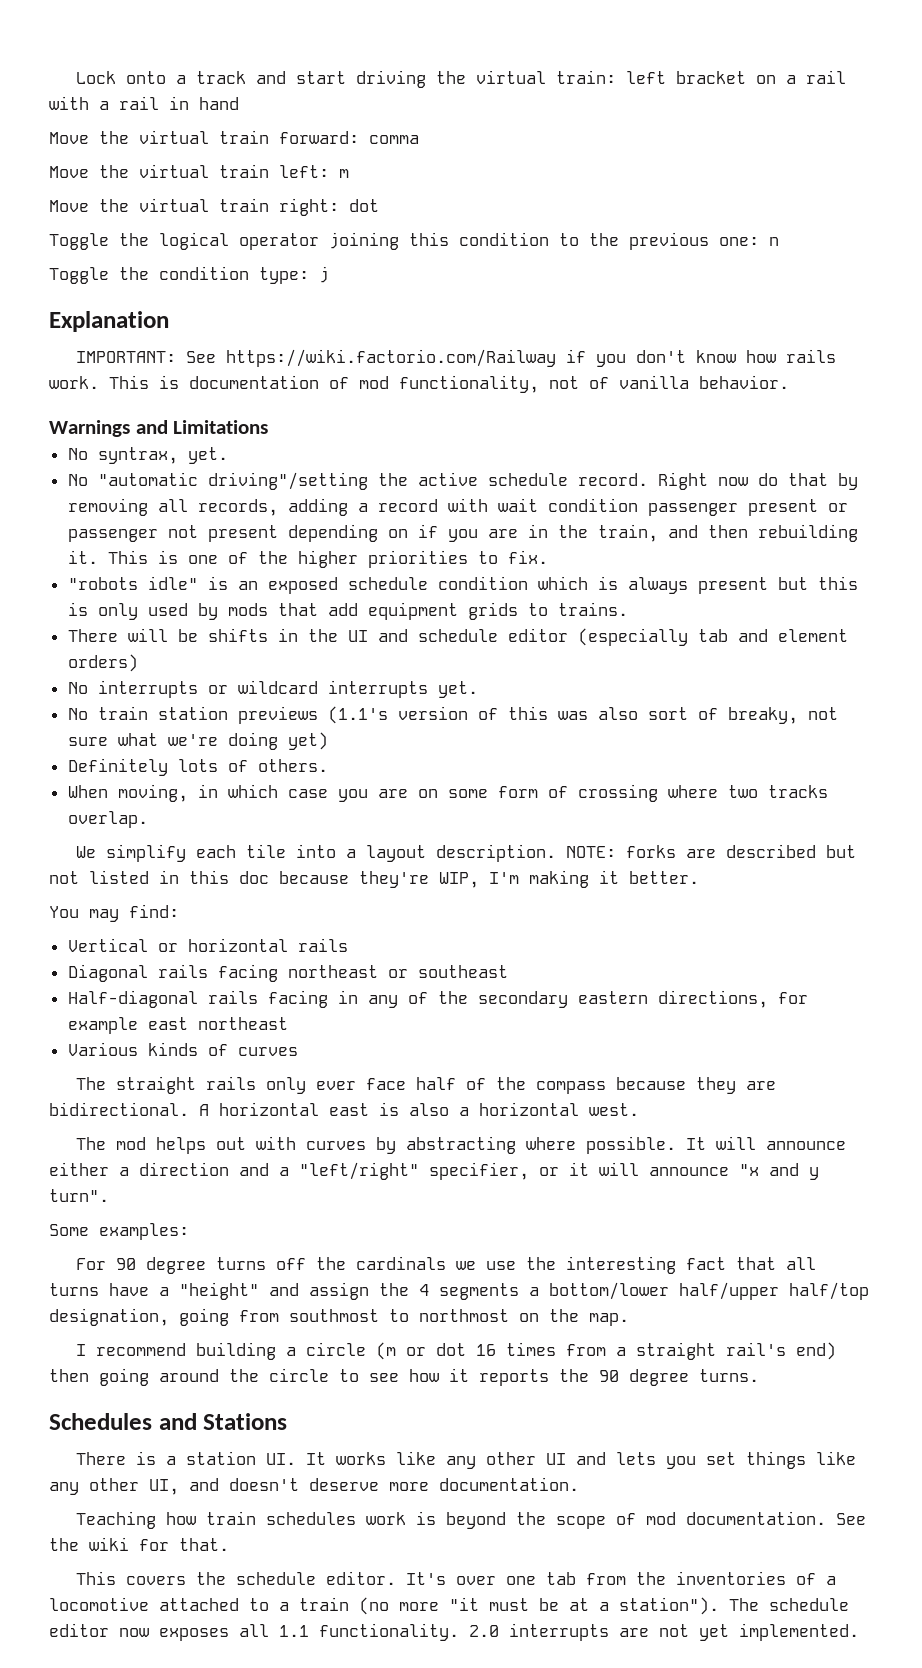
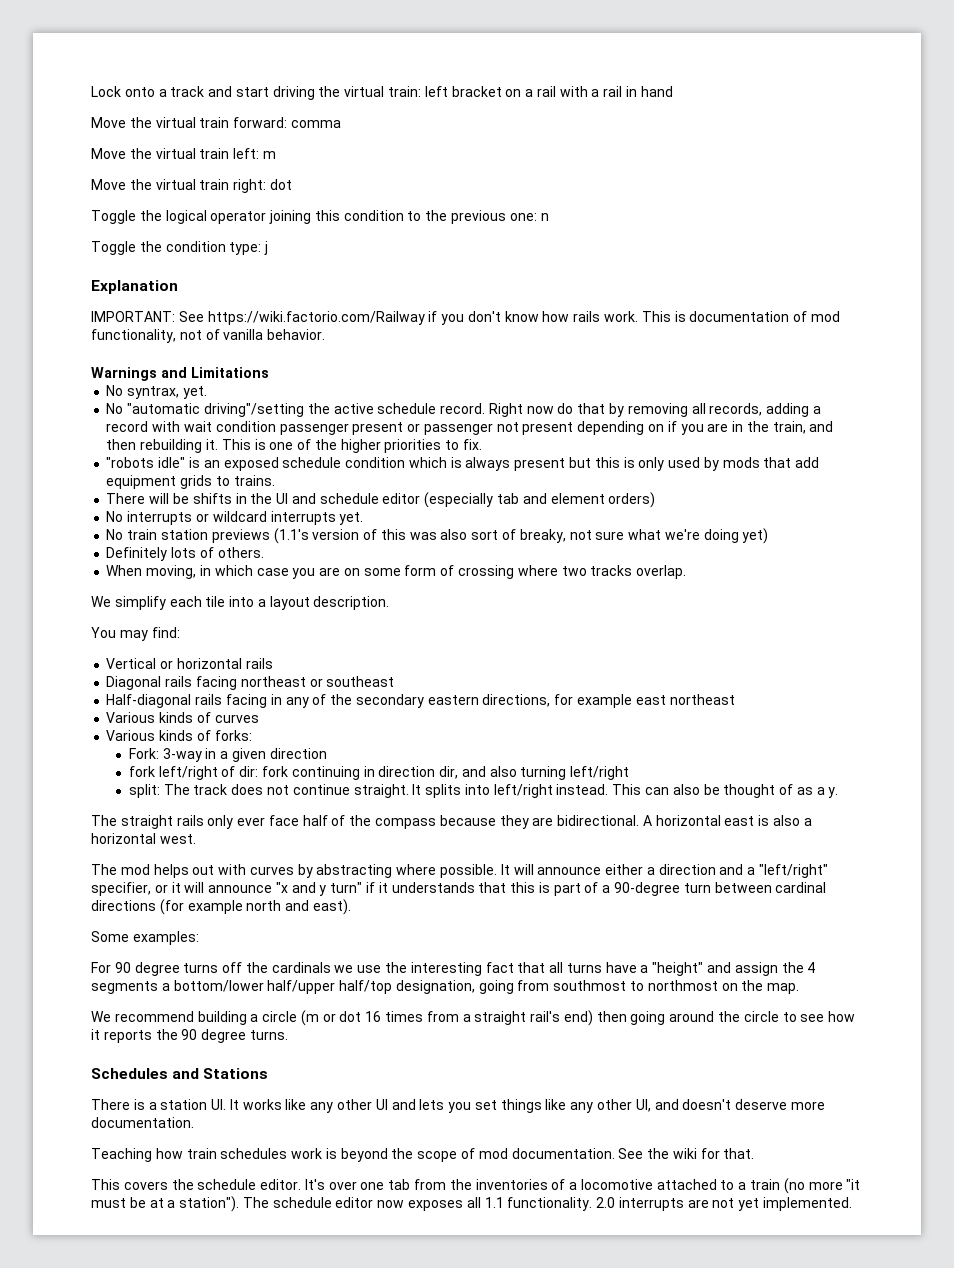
- NOTE: forks are described but not listed in this doc because they're WIP, I'm making it better.
+ Various kinds of forks:
+ Fork: 3-way in a given direction
+ fork left/right of dir: fork continuing in direction dir, and also turning left/right
+ split: The track does not continue straight. It splits into left/right instead. This can also be thought of as a y.
- It will announce either a direction and a "left/right" specifier, or it will announce "x and y turn".
+ It will announce either a direction and a "left/right" specifier, or it will announce "x and y turn" if it understands that this is part of a 90-degree turn between cardinal directions (for example north and east).
- I recommend building a circle (m or dot 16 times from a straight rail's end) then going around the circle to see how it reports the 90 degree turns.
+ We recommend building a circle (m or dot 16 times from a straight rail's end) then going around the circle to see how it reports the 90 degree turns.

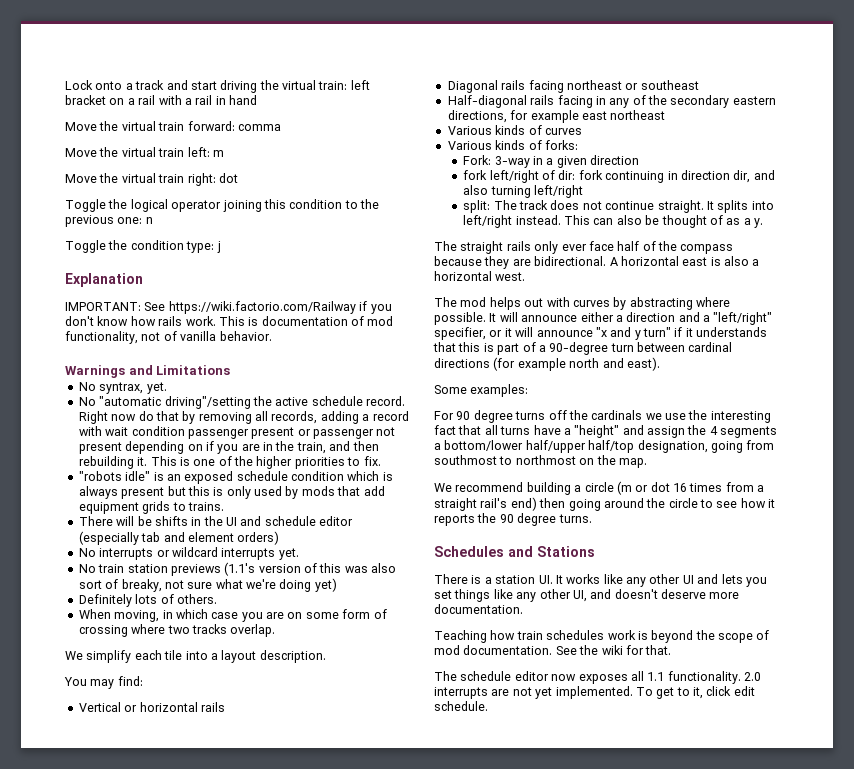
- This covers the schedule editor. It's over one tab from the inventories of a locomotive attached to a train (no more "it must be at a station").
+ To get to it, click edit schedule.

